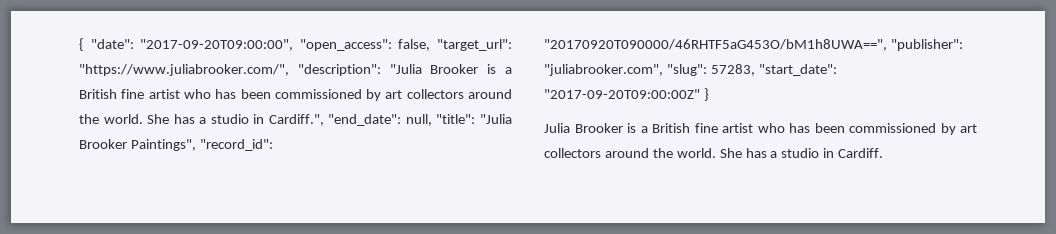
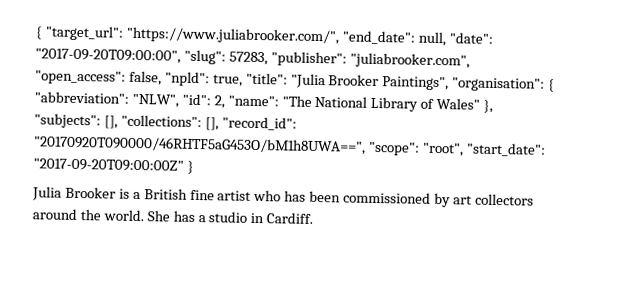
- { "date": "2017-09-20T09:00:00", "open_access": false, "target_url": "https://www.juliabrooker.com/", "description": "Julia Brooker is a British fine artist who has been commissioned by art collectors around the world. She has a studio in Cardiff.", "end_date": null, "title": "Julia Brooker Paintings", "record_id": "20170920T090000/46RHTF5aG453O/bM1h8UWA==", "publisher": "juliabrooker.com", "slug": 57283, "start_date": "2017-09-20T09:00:00Z" }
+ { "target_url": "https://www.juliabrooker.com/", "end_date": null, "date": "2017-09-20T09:00:00", "slug": 57283, "publisher": "juliabrooker.com", "open_access": false, "npld": true, "title": "Julia Brooker Paintings", "organisation": { "abbreviation": "NLW", "id": 2, "name": "The National Library of Wales" }, "subjects": [], "collections": [], "record_id": "20170920T090000/46RHTF5aG453O/bM1h8UWA==", "scope": "root", "start_date": "2017-09-20T09:00:00Z" }

